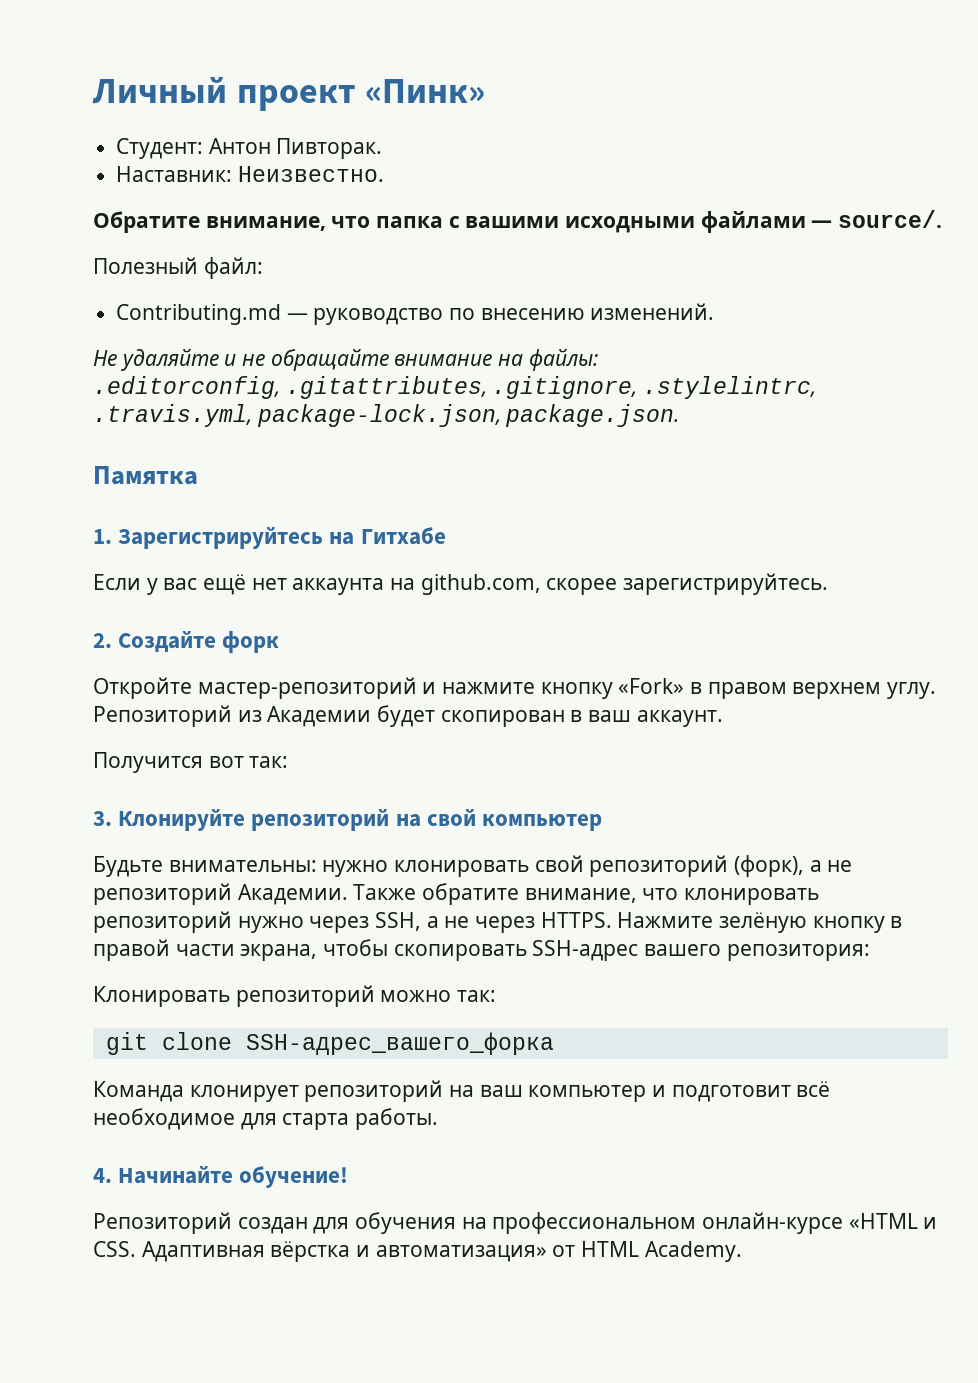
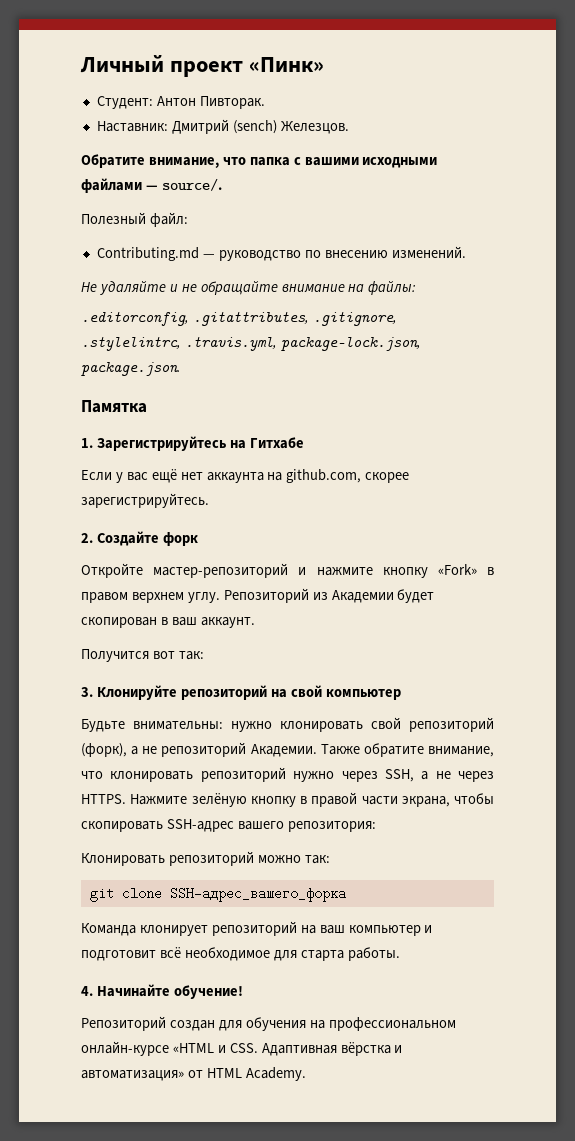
- Наставник: Неизвестно.
+ Наставник: Дмитрий (sench) Железцов.

